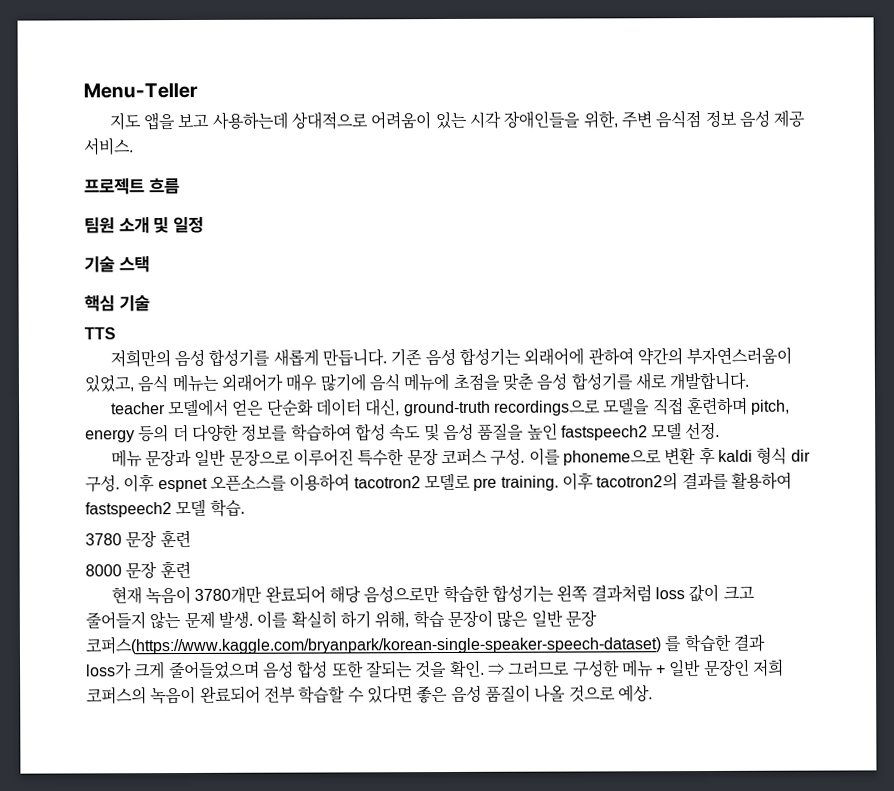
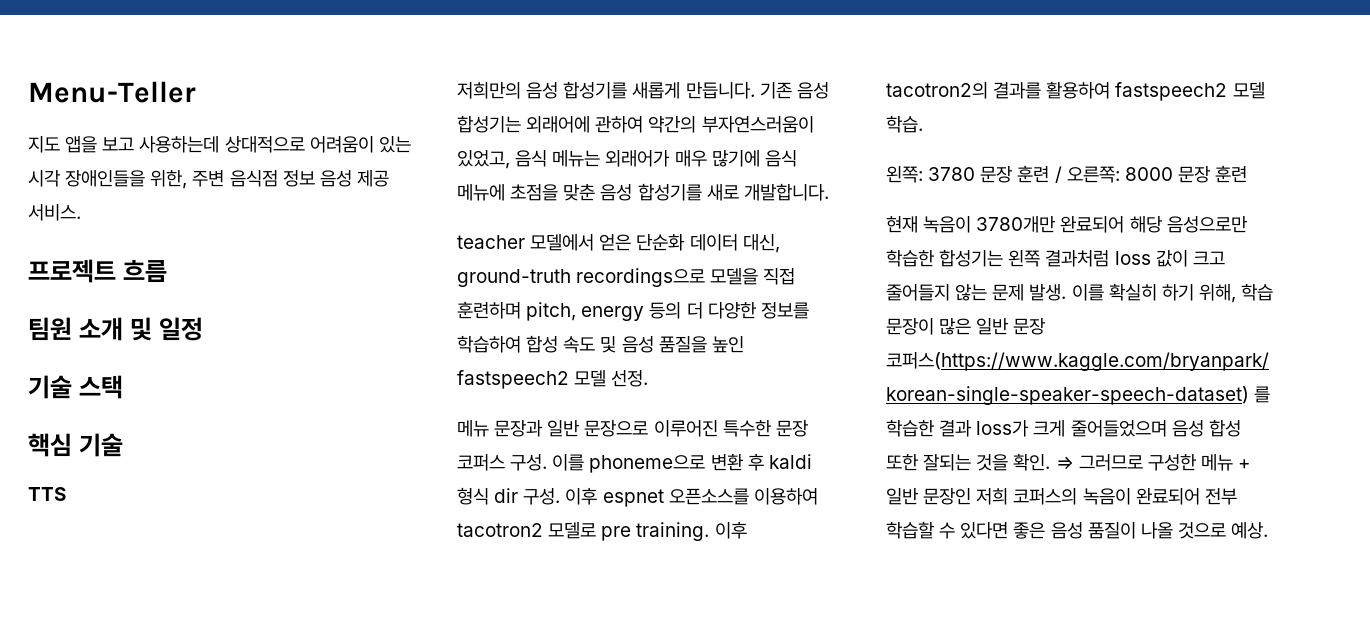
- 3780 문장 훈련
- 8000 문장 훈련
+ 왼쪽: 3780 문장 훈련 / 오른쪽: 8000 문장 훈련

